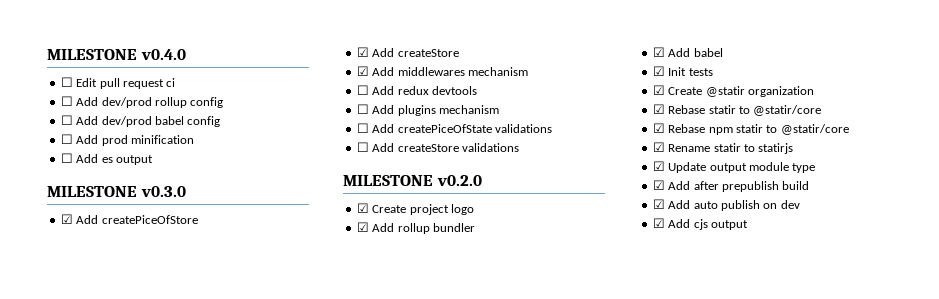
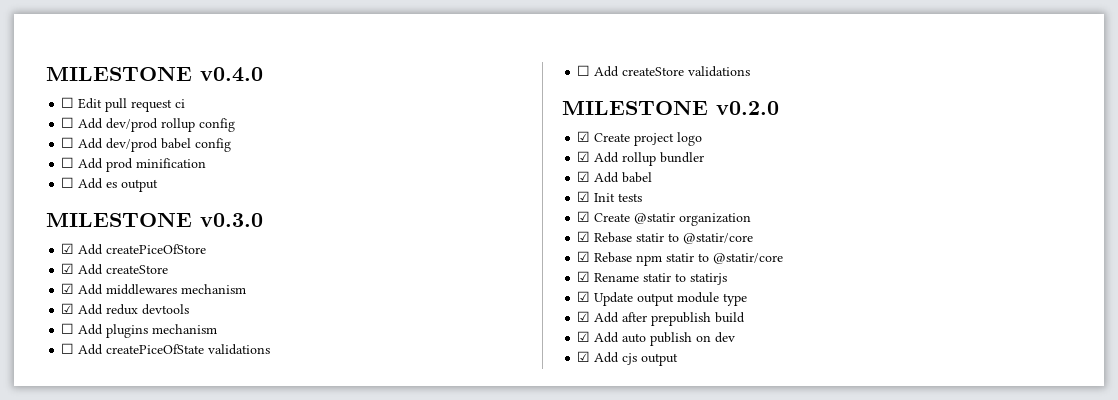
- ☐ Add redux devtools
+ ☑ Add redux devtools

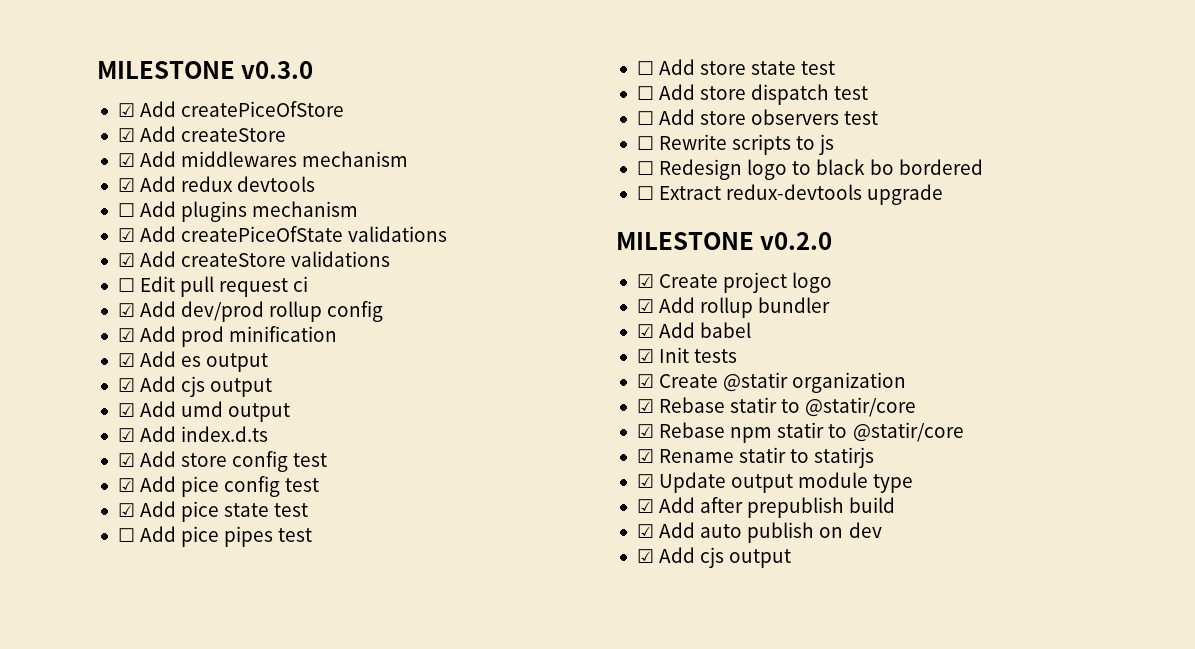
- MILESTONE v0.4.0
- ☐ Edit pull request ci
- ☐ Add dev/prod rollup config
- ☐ Add dev/prod babel config
- ☐ Add prod minification
- ☐ Add es output
- ☐ Add createPiceOfState validations
+ ☑ Add createPiceOfState validations
- ☐ Add createStore validations
+ ☑ Add createStore validations
+ ☐ Edit pull request ci
+ ☑ Add dev/prod rollup config
+ ☑ Add prod minification
+ ☑ Add es output
+ ☑ Add cjs output
+ ☑ Add umd output
+ ☑ Add index.d.ts
+ ☑ Add store config test
+ ☑ Add pice config test
+ ☑ Add pice state test
+ ☐ Add pice pipes test
+ ☐ Add store state test
+ ☐ Add store dispatch test
+ ☐ Add store observers test
+ ☐ Rewrite scripts to js
+ ☐ Redesign logo to black bo bordered
+ ☐ Extract redux-devtools upgrade

